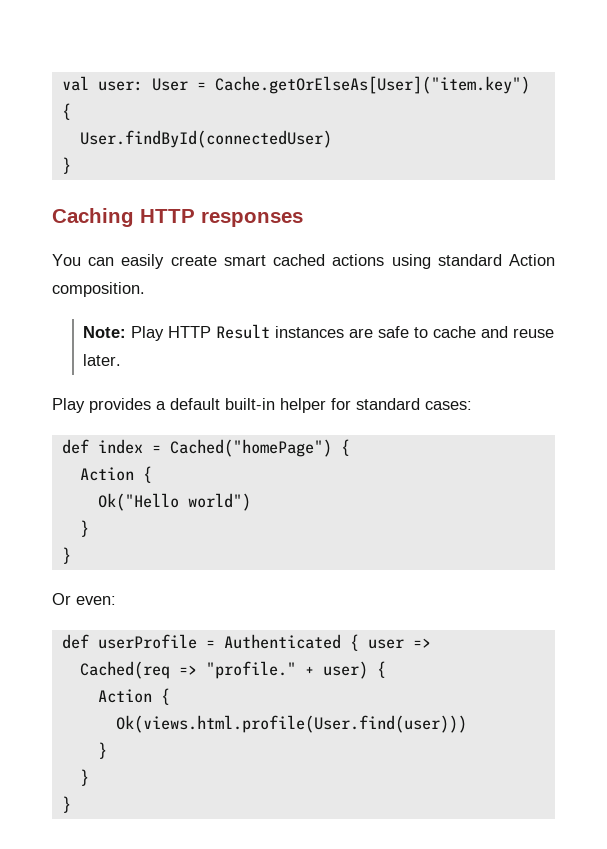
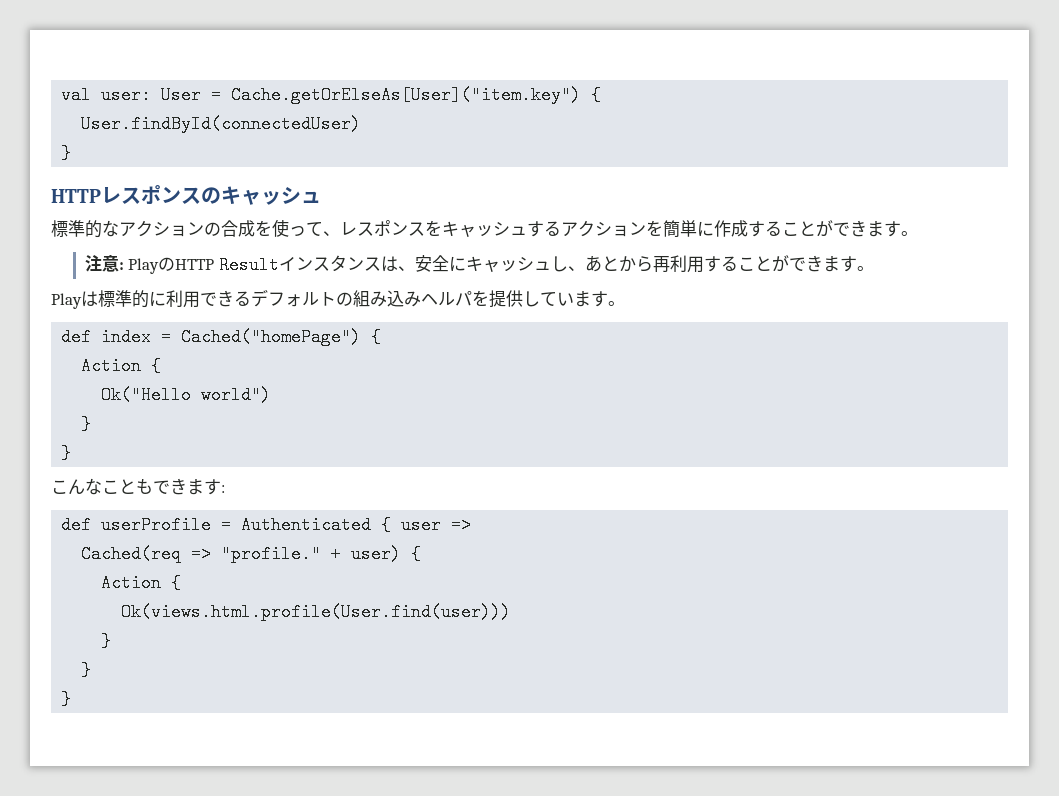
- Caching HTTP responses
- You can easily create smart cached actions using standard Action composition.
- Note: Play HTTP Result instances are safe to cache and reuse later.
- Play provides a default built-in helper for standard cases:
+ HTTPレスポンスのキャッシュ
+ 標準的なアクションの合成を使って、レスポンスをキャッシュするアクションを簡単に作成することができます。
+ 注意: PlayのHTTP Resultインスタンスは、安全にキャッシュし、あとから再利用することができます。
+ Playは標準的に利用できるデフォルトの組み込みヘルパを提供しています。
- Or even:
+ こんなこともできます:

